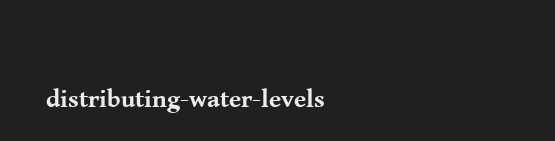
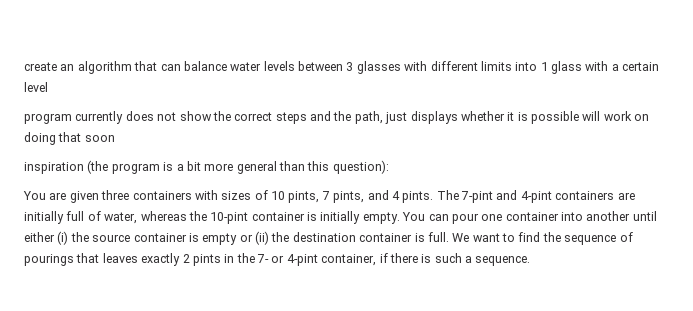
- distributing-water-levels
+ create an algorithm that can balance water levels between 3 glasses with different limits into 1 glass with a certain level
+ program currently does not show the correct steps and the path, just displays whether it is possible will work on doing that soon
+ inspiration (the program is a bit more general than this question):
+ You are given three containers with sizes of 10 pints, 7 pints, and 4 pints. The 7-pint and 4-pint containers are initially full of water, whereas the 10-pint container is initially empty. You can pour one container into another until either (i) the source container is empty or (ii) the destination container is full. We want to find the sequence of pourings that leaves exactly 2 pints in the 7- or 4-pint container, if there is such a sequence.

